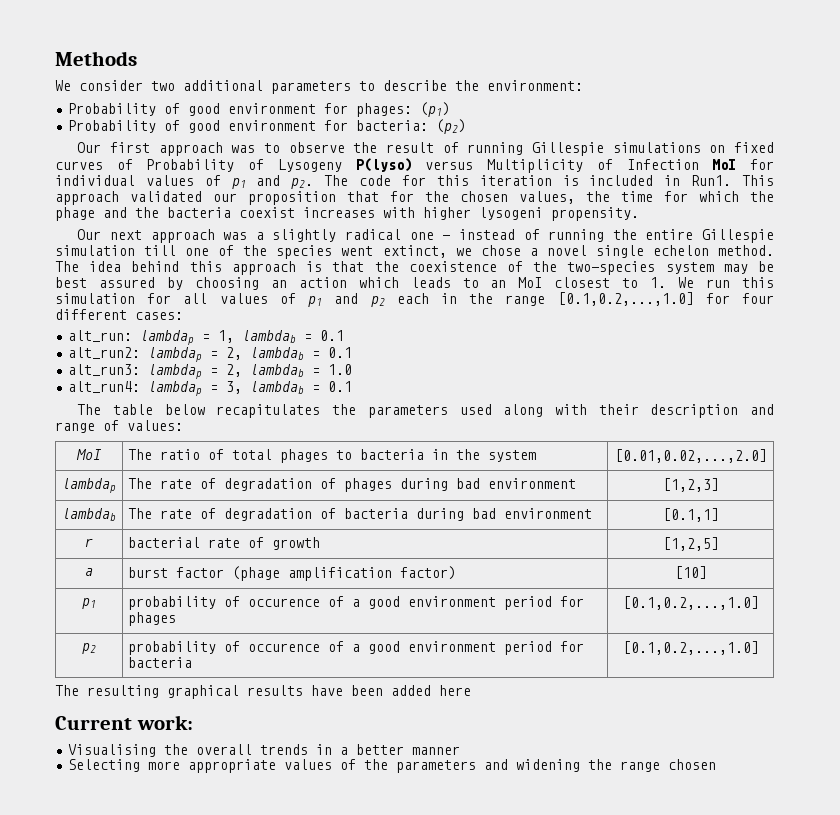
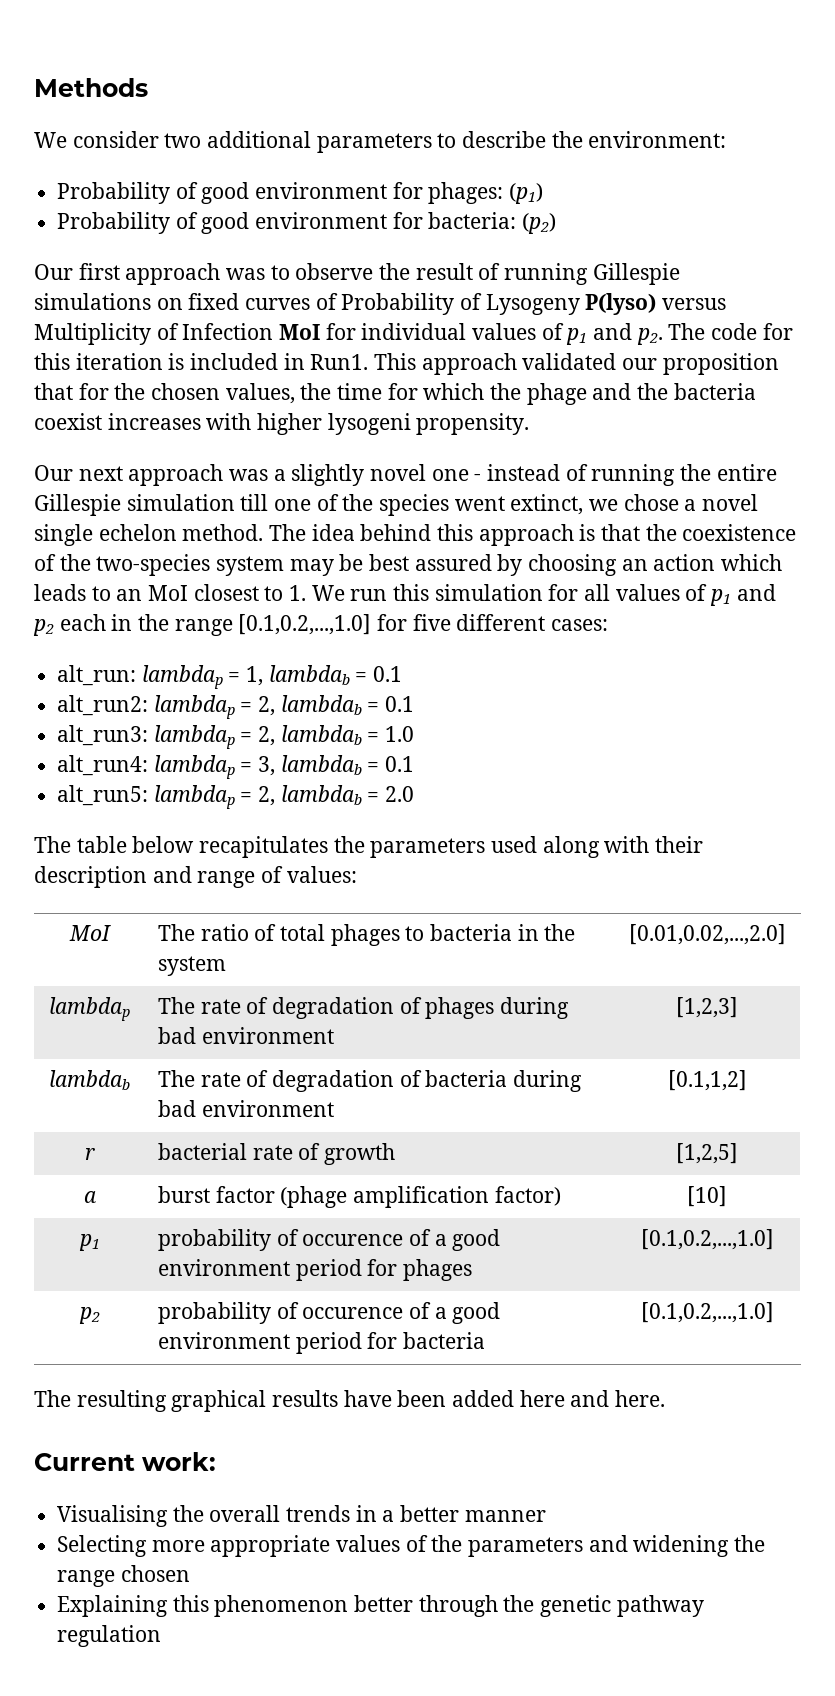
- Our next approach was a slightly radical one - instead of running the entire Gillespie simulation till one of the species went extinct, we chose a novel single echelon method.
+ Our next approach was a slightly novel one - instead of running the entire Gillespie simulation till one of the species went extinct, we chose a novel single echelon method.
- The idea behind this approach is that the coexistence of the two-species system may be best assured by choosing an action which leads to an MoI closest to 1. We run this simulation for all values of p1 and p2 each in the range [0.1,0.2,...,1.0] for four different cases:
+ The idea behind this approach is that the coexistence of the two-species system may be best assured by choosing an action which leads to an MoI closest to 1. We run this simulation for all values of p1 and p2 each in the range [0.1,0.2,...,1.0] for five different cases:
+ alt_run5: lambdap = 2, lambdab = 2.0
- lambdab | The rate of degradation of bacteria during bad environment | [0.1,1]
+ lambdab | The rate of degradation of bacteria during bad environment | [0.1,1,2]
- The resulting graphical results have been added here
+ The resulting graphical results have been added here and here.
+ Explaining this phenomenon better through the genetic pathway regulation

